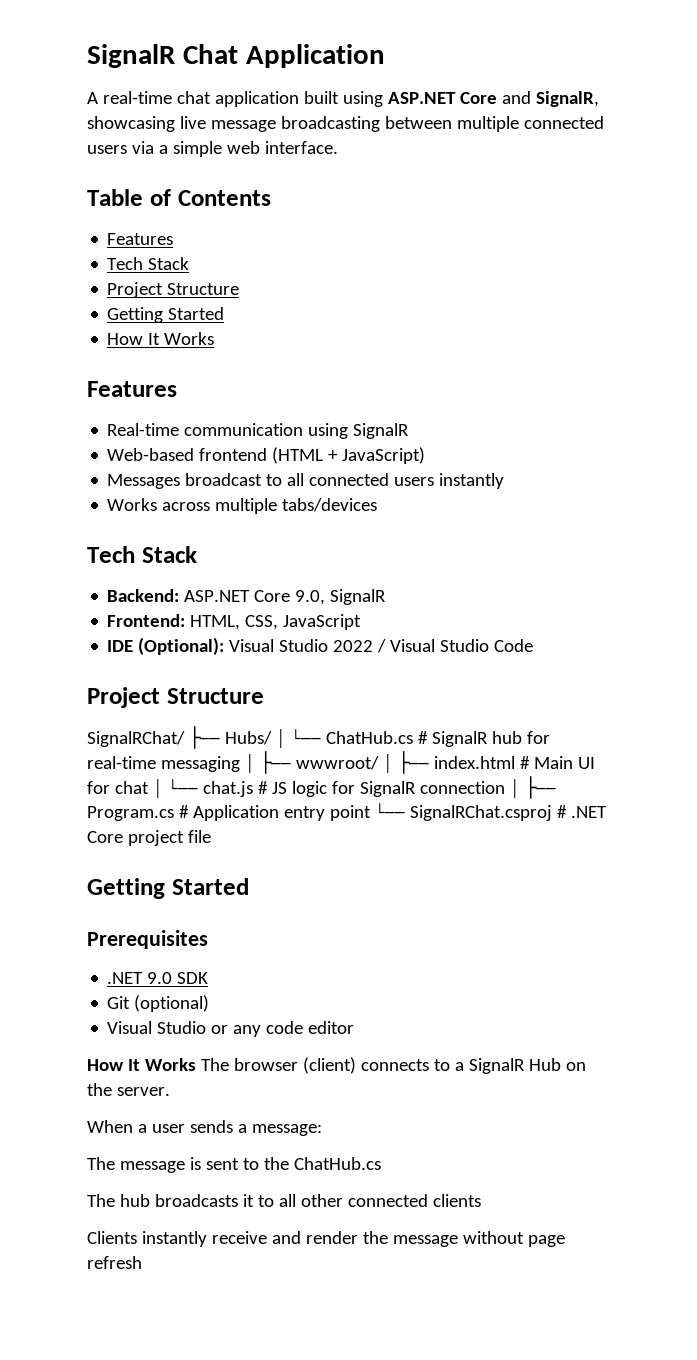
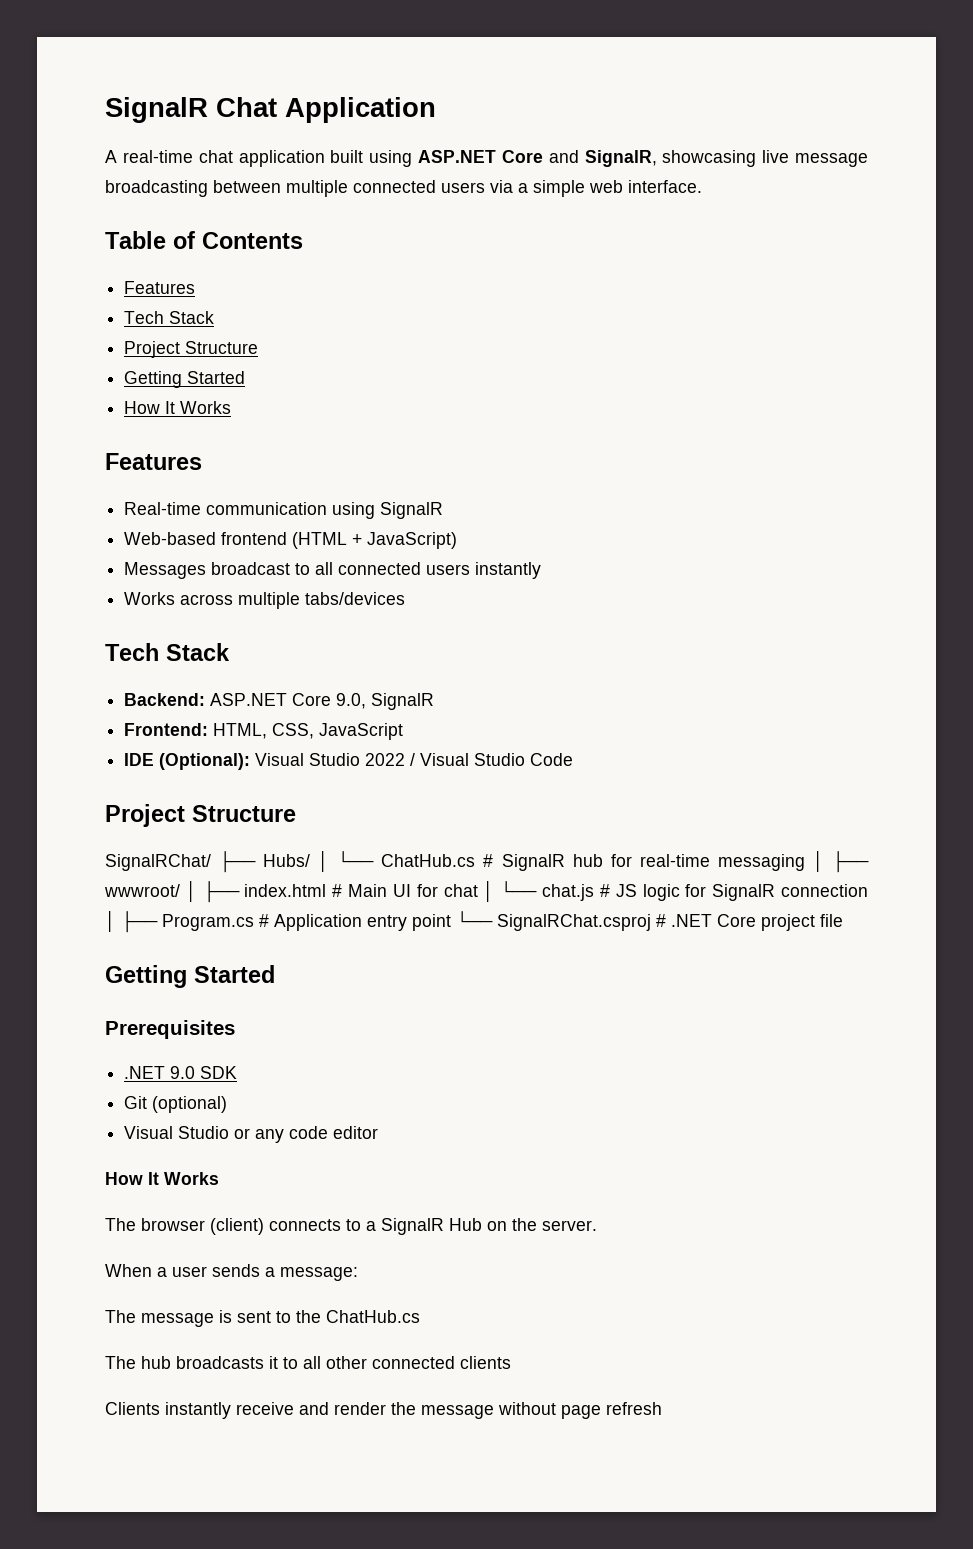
  Visual Studio or any code editor
- How It Works The browser (client) connects to a SignalR Hub on the server.
+ How It Works
+ The browser (client) connects to a SignalR Hub on the server.

